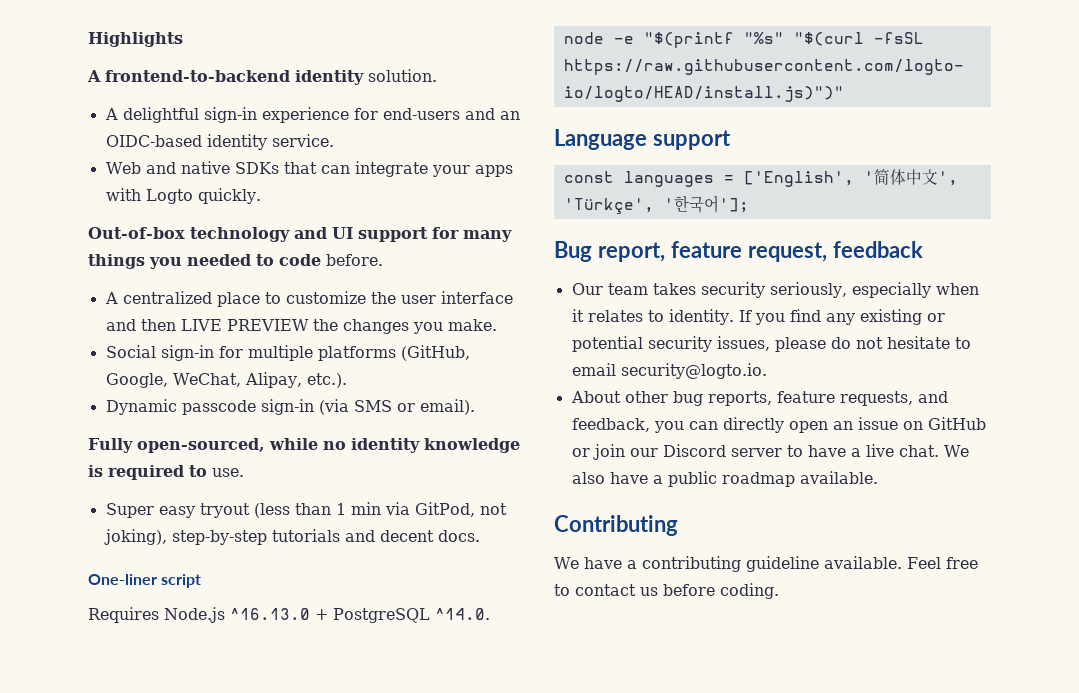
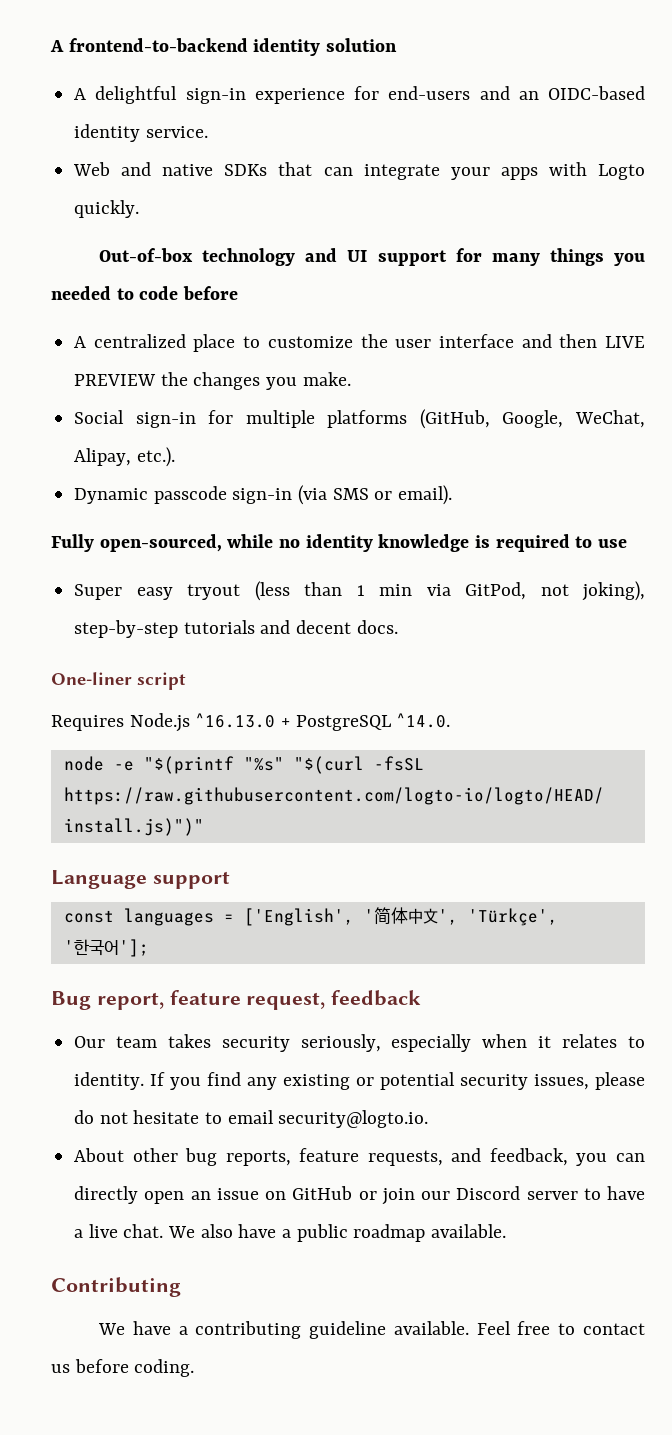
- Highlights
- A frontend-to-backend identity solution.
+ A frontend-to-backend identity solution
- Out-of-box technology and UI support for many things you needed to code before.
+ Out-of-box technology and UI support for many things you needed to code before
- Fully open-sourced, while no identity knowledge is required to use.
+ Fully open-sourced, while no identity knowledge is required to use

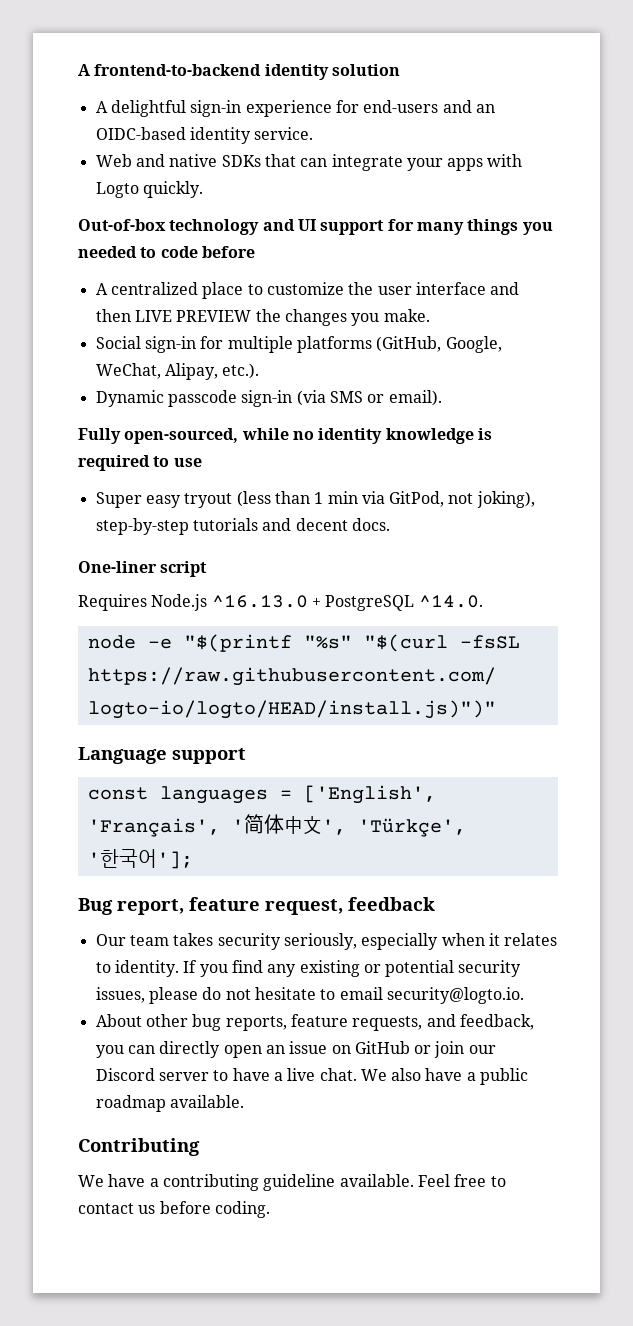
- const languages = ['English', '简体中文', 'Türkçe', '한국어'];
+ const languages = ['English', 'Français', '简体中文', 'Türkçe', '한국어'];

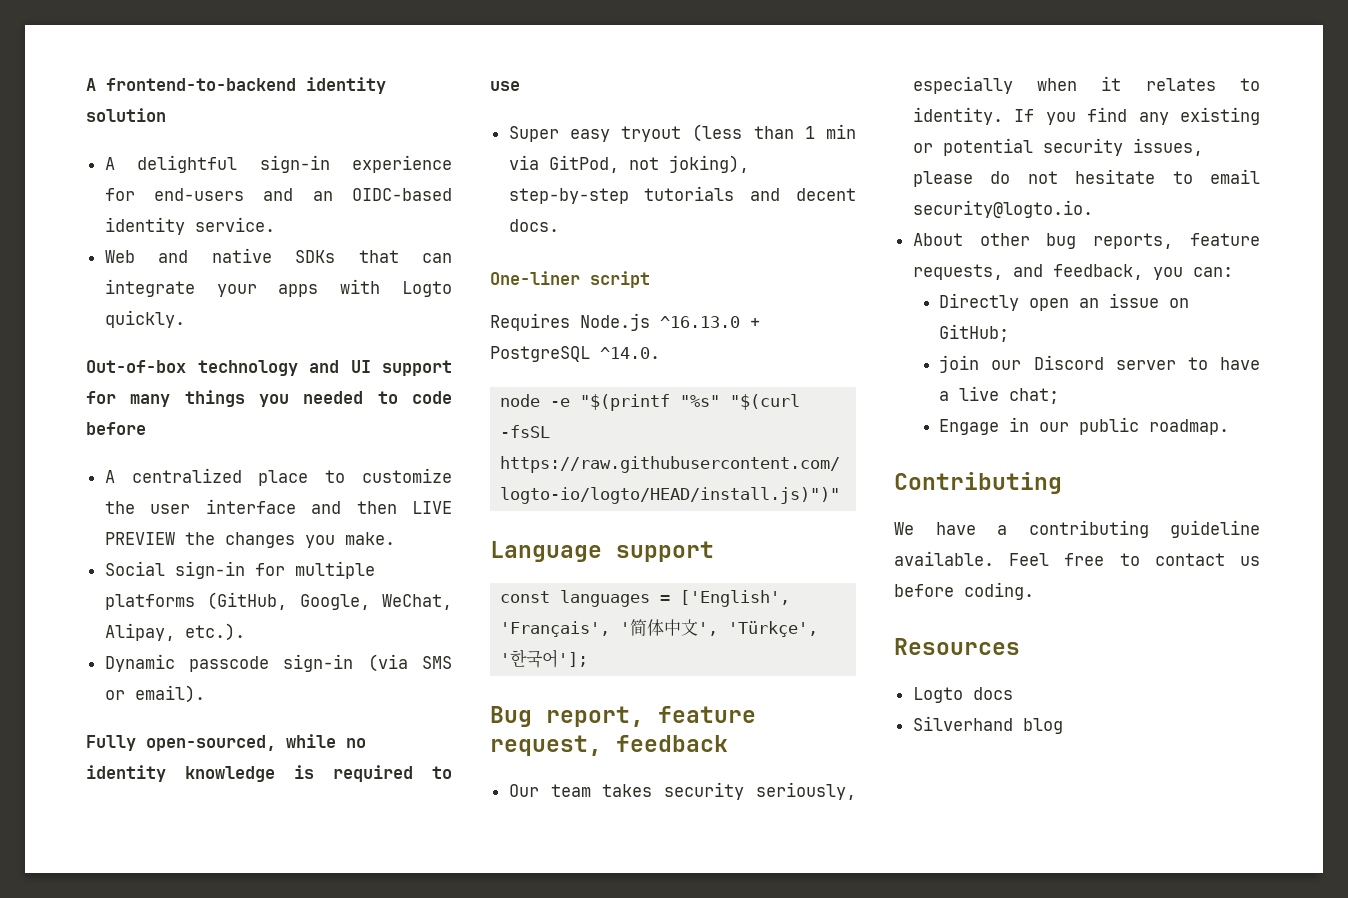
- About other bug reports, feature requests, and feedback, you can directly open an issue on GitHub or join our Discord server to have a live chat. We also have a public roadmap available.
+ About other bug reports, feature requests, and feedback, you can:
+ Directly open an issue on GitHub;
+ join our Discord server to have a live chat;
+ Engage in our public roadmap.
+ Resources
+ Logto docs
+ Silverhand blog

